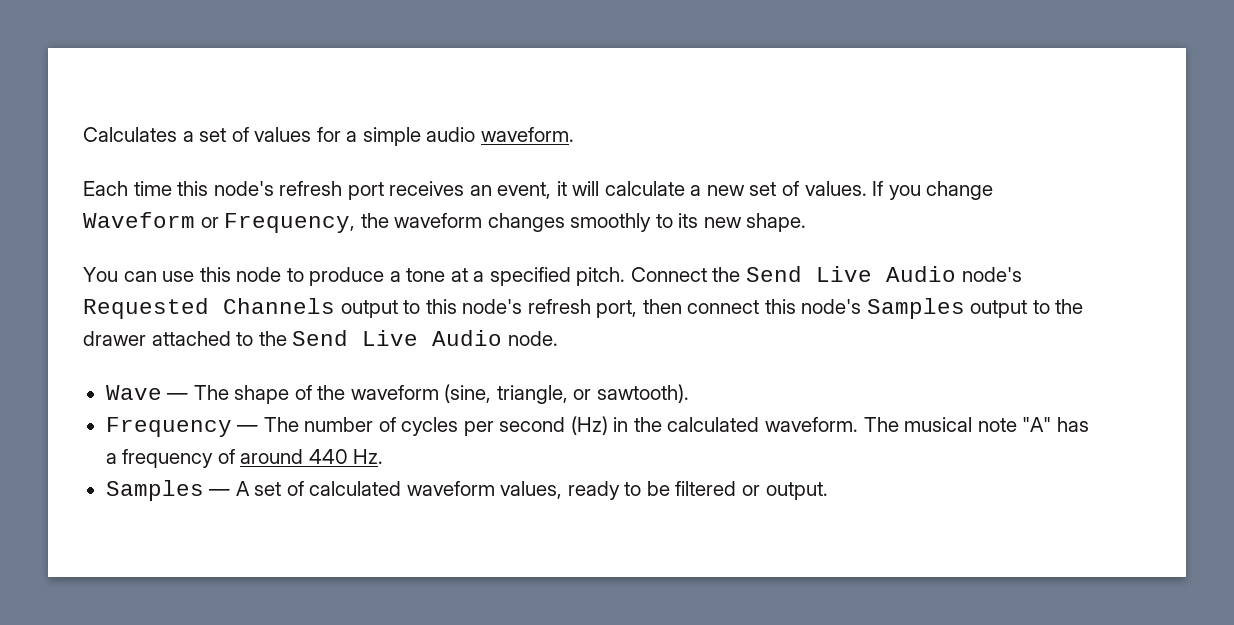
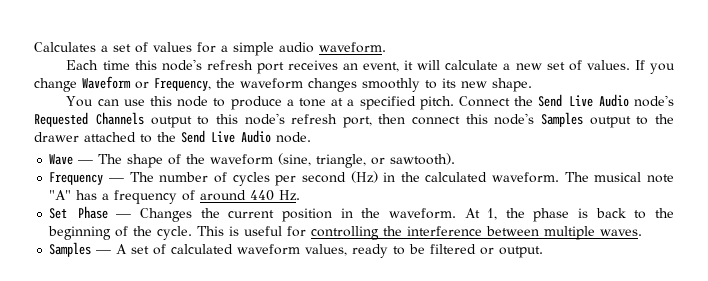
+ Set Phase — Changes the current position in the waveform. At 1, the phase is back to the beginning of the cycle. This is useful for controlling the interference between multiple waves.

